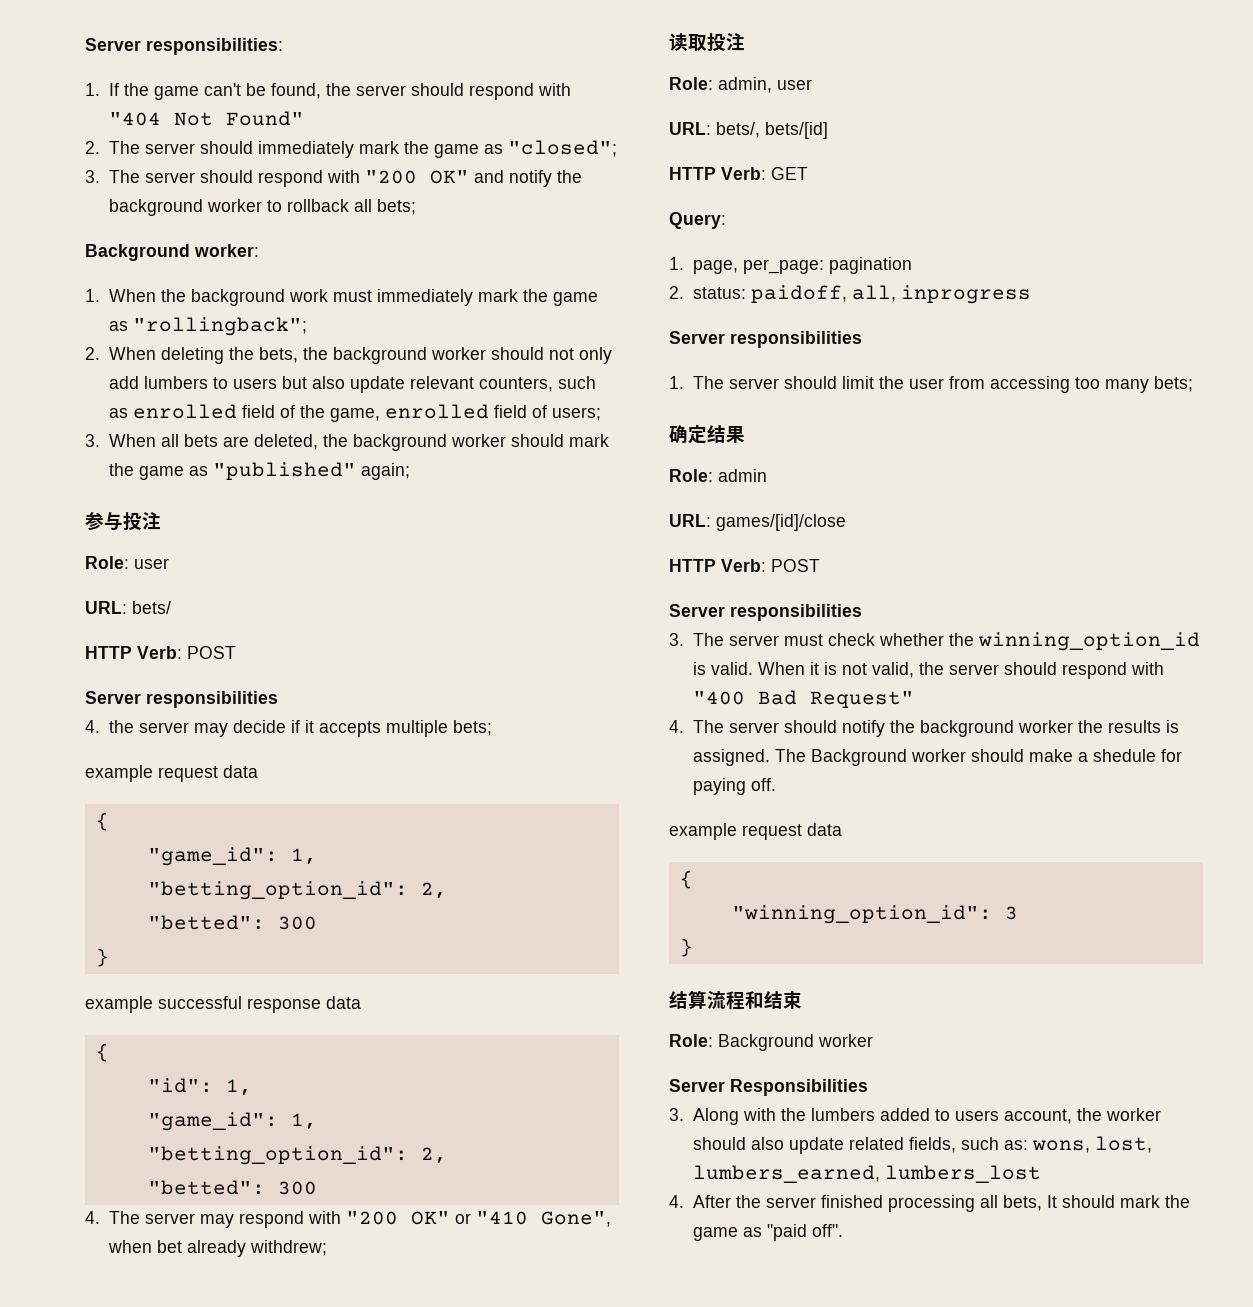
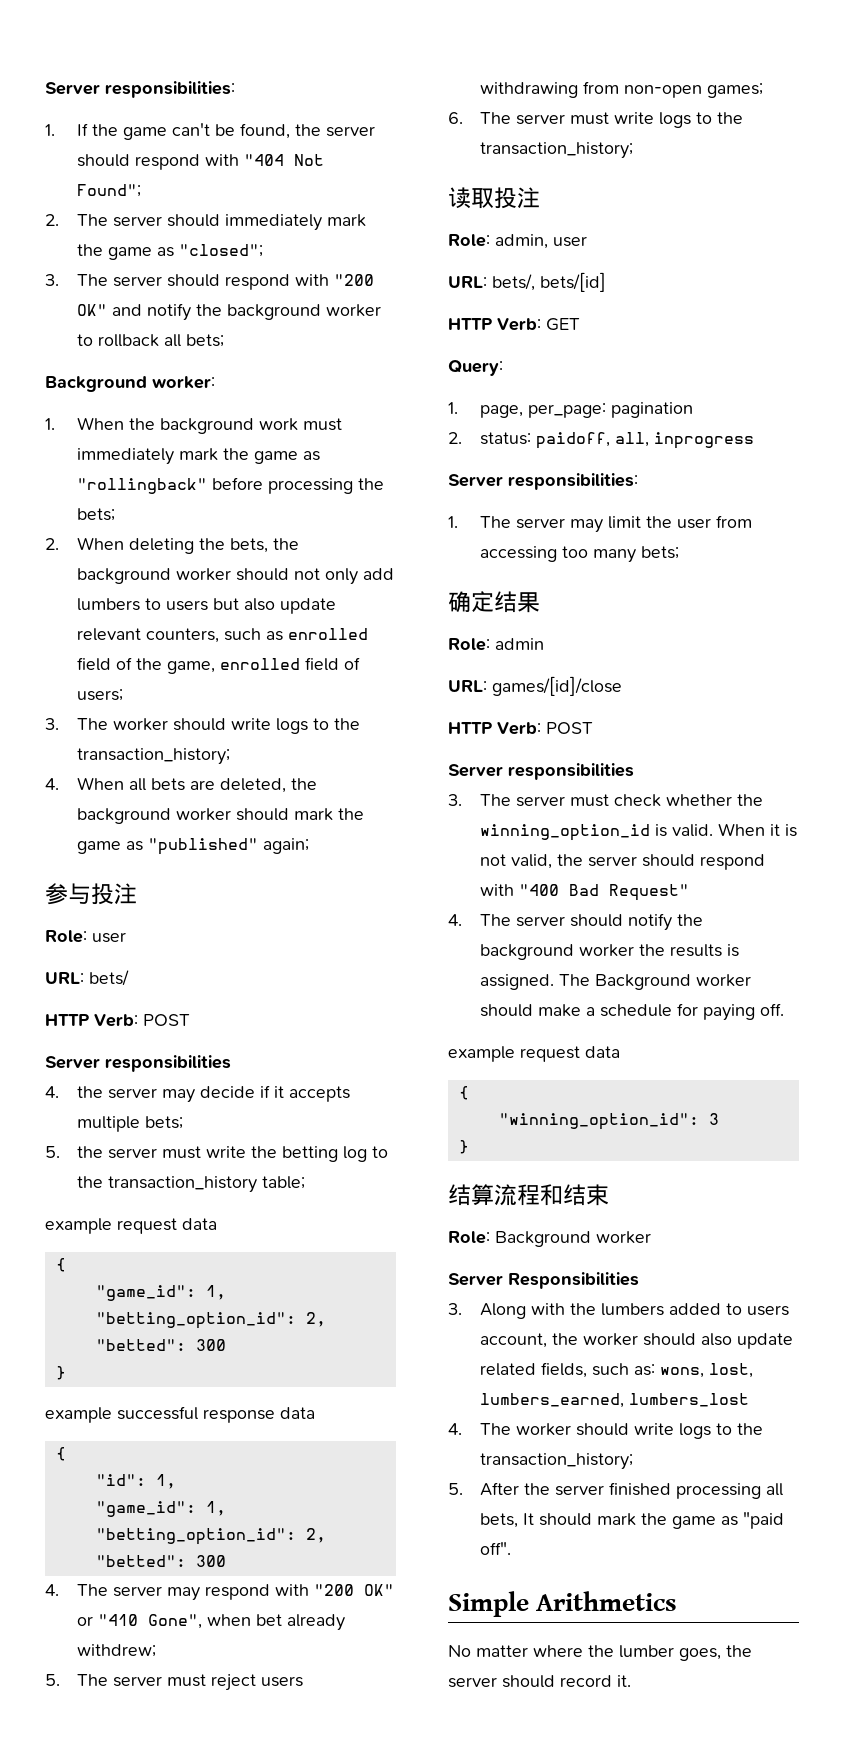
- 1. If the game can't be found, the server should respond with "404 Not Found"
+ 1. If the game can't be found, the server should respond with "404 Not Found";
- 1. When the background work must immediately mark the game as "rollingback";
+ 1. When the background work must immediately mark the game as "rollingback" before processing the bets;
- 3. When all bets are deleted, the background worker should mark the game as "published" again;
+ 3. The worker should write logs to the transaction_history;
+ 4. When all bets are deleted, the background worker should mark the game as "published" again;
+ 5. the server must write the betting log to the transaction_history table;
+ 5. The server must reject users withdrawing from non-open games;
+ 6. The server must write logs to the transaction_history;
  2. status: paidoff, all, inprogress
- Server responsibilities
+ Server responsibilities:
- 1. The server should limit the user from accessing too many bets;
+ 1. The server may limit the user from accessing too many bets;
- The Background worker should make a shedule for paying off.
+ The Background worker should make a schedule for paying off.
- 4. After the server finished processing all bets, It should mark the game as "paid off".
+ 4. The worker should write logs to the transaction_history;
+ 5. After the server finished processing all bets, It should mark the game as "paid off".
+ Simple Arithmetics
+ No matter where the lumber goes, the server should record it.

